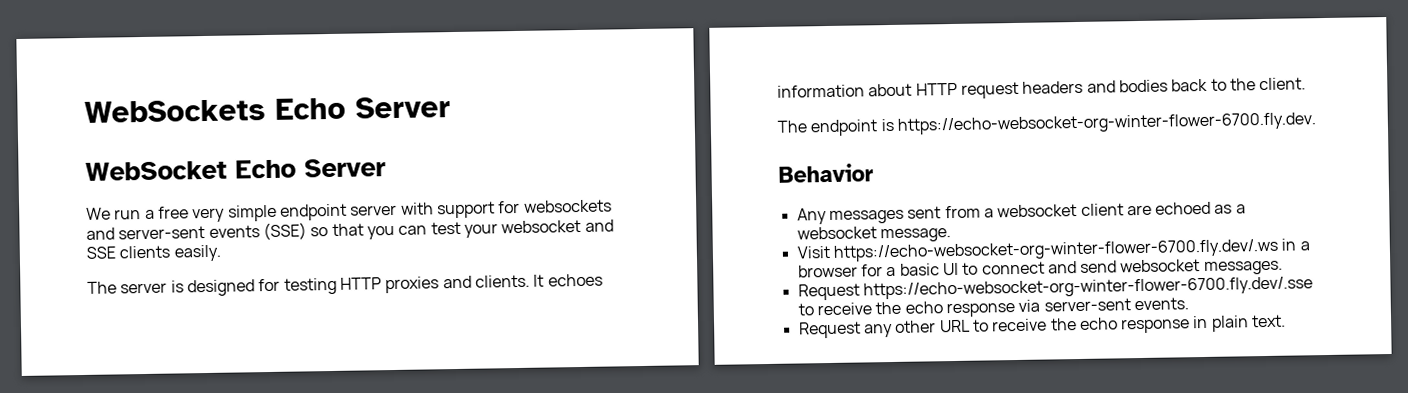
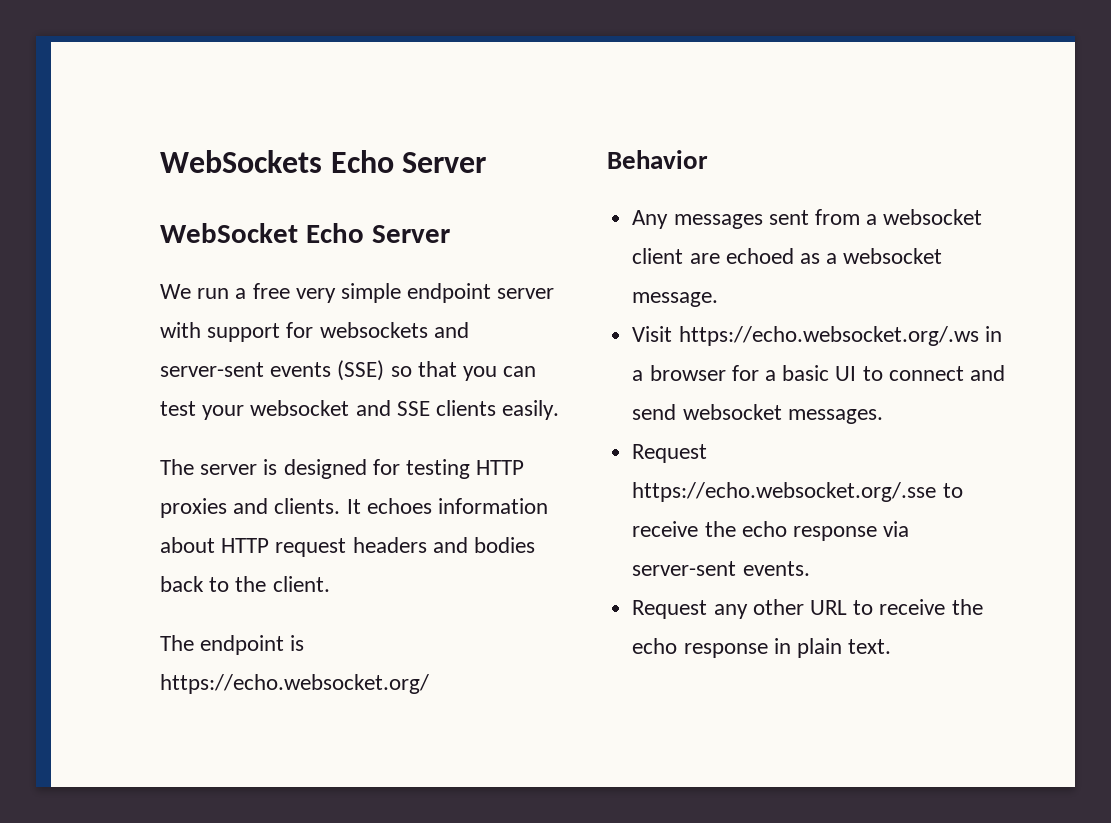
- The endpoint is https://echo-websocket-org-winter-flower-6700.fly.dev.
+ The endpoint is https://echo.websocket.org/
- Visit https://echo-websocket-org-winter-flower-6700.fly.dev/.ws in a browser for a basic UI to connect and send websocket messages.
+ Visit https://echo.websocket.org/.ws in a browser for a basic UI to connect and send websocket messages.
- Request https://echo-websocket-org-winter-flower-6700.fly.dev/.sse to receive the echo response via server-sent events.
+ Request https://echo.websocket.org/.sse to receive the echo response via server-sent events.

